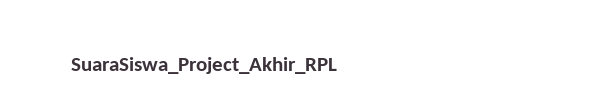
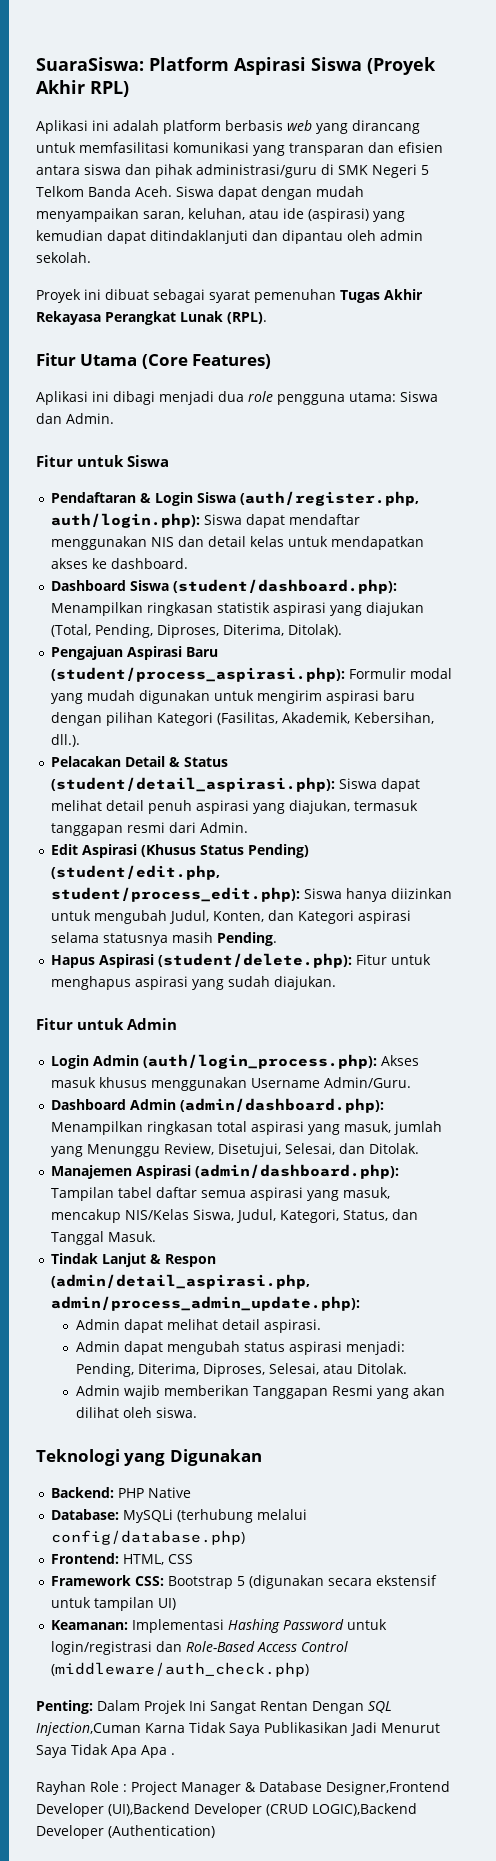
- SuaraSiswa_Project_Akhir_RPL
+ SuaraSiswa: Platform Aspirasi Siswa (Proyek Akhir RPL)
+ Aplikasi ini adalah platform berbasis web yang dirancang untuk memfasilitasi komunikasi yang transparan dan efisien antara siswa dan pihak administrasi/guru di SMK Negeri 5 Telkom Banda Aceh. Siswa dapat dengan mudah menyampaikan saran, keluhan, atau ide (aspirasi) yang kemudian dapat ditindaklanjuti dan dipantau oleh admin sekolah.
+ Proyek ini dibuat sebagai syarat pemenuhan Tugas Akhir Rekayasa Perangkat Lunak (RPL).
+ Fitur Utama (Core Features)
+ Aplikasi ini dibagi menjadi dua role pengguna utama: Siswa dan Admin.
+ Fitur untuk Siswa
+ Pendaftaran & Login Siswa (auth/register.php, auth/login.php): Siswa dapat mendaftar menggunakan NIS dan detail kelas untuk mendapatkan akses ke dashboard.
+ Dashboard Siswa (student/dashboard.php): Menampilkan ringkasan statistik aspirasi yang diajukan (Total, Pending, Diproses, Diterima, Ditolak).
+ Pengajuan Aspirasi Baru (student/process_aspirasi.php): Formulir modal yang mudah digunakan untuk mengirim aspirasi baru dengan pilihan Kategori (Fasilitas, Akademik, Kebersihan, dll.).
+ Pelacakan Detail & Status (student/detail_aspirasi.php): Siswa dapat melihat detail penuh aspirasi yang diajukan, termasuk tanggapan resmi dari Admin.
+ Edit Aspirasi (Khusus Status Pending) (student/edit.php, student/process_edit.php): Siswa hanya diizinkan untuk mengubah Judul, Konten, dan Kategori aspirasi selama statusnya masih Pending.
+ Hapus Aspirasi (student/delete.php): Fitur untuk menghapus aspirasi yang sudah diajukan.
+ Fitur untuk Admin
+ Login Admin (auth/login_process.php): Akses masuk khusus menggunakan Username Admin/Guru.
+ Dashboard Admin (admin/dashboard.php): Menampilkan ringkasan total aspirasi yang masuk, jumlah yang Menunggu Review, Disetujui, Selesai, dan Ditolak.
+ Manajemen Aspirasi (admin/dashboard.php): Tampilan tabel daftar semua aspirasi yang masuk, mencakup NIS/Kelas Siswa, Judul, Kategori, Status, dan Tanggal Masuk.
+ Tindak Lanjut & Respon (admin/detail_aspirasi.php, admin/process_admin_update.php):
+ Admin dapat melihat detail aspirasi.
+ Admin dapat mengubah status aspirasi menjadi: Pending, Diterima, Diproses, Selesai, atau Ditolak.
+ Admin wajib memberikan Tanggapan Resmi yang akan dilihat oleh siswa.
+ Teknologi yang Digunakan
+ Backend: PHP Native
+ Database: MySQLi (terhubung melalui config/database.php)
+ Frontend: HTML, CSS
+ Framework CSS: Bootstrap 5 (digunakan secara ekstensif untuk tampilan UI)
+ Keamanan: Implementasi Hashing Password untuk login/registrasi dan Role-Based Access Control (middleware/auth_check.php)
+ Penting: Dalam Projek Ini Sangat Rentan Dengan SQL Injection,Cuman Karna Tidak Saya Publikasikan Jadi Menurut Saya Tidak Apa Apa .
+ Rayhan Role : Project Manager & Database Designer,Frontend Developer (UI),Backend Developer (CRUD LOGIC),Backend Developer (Authentication)

